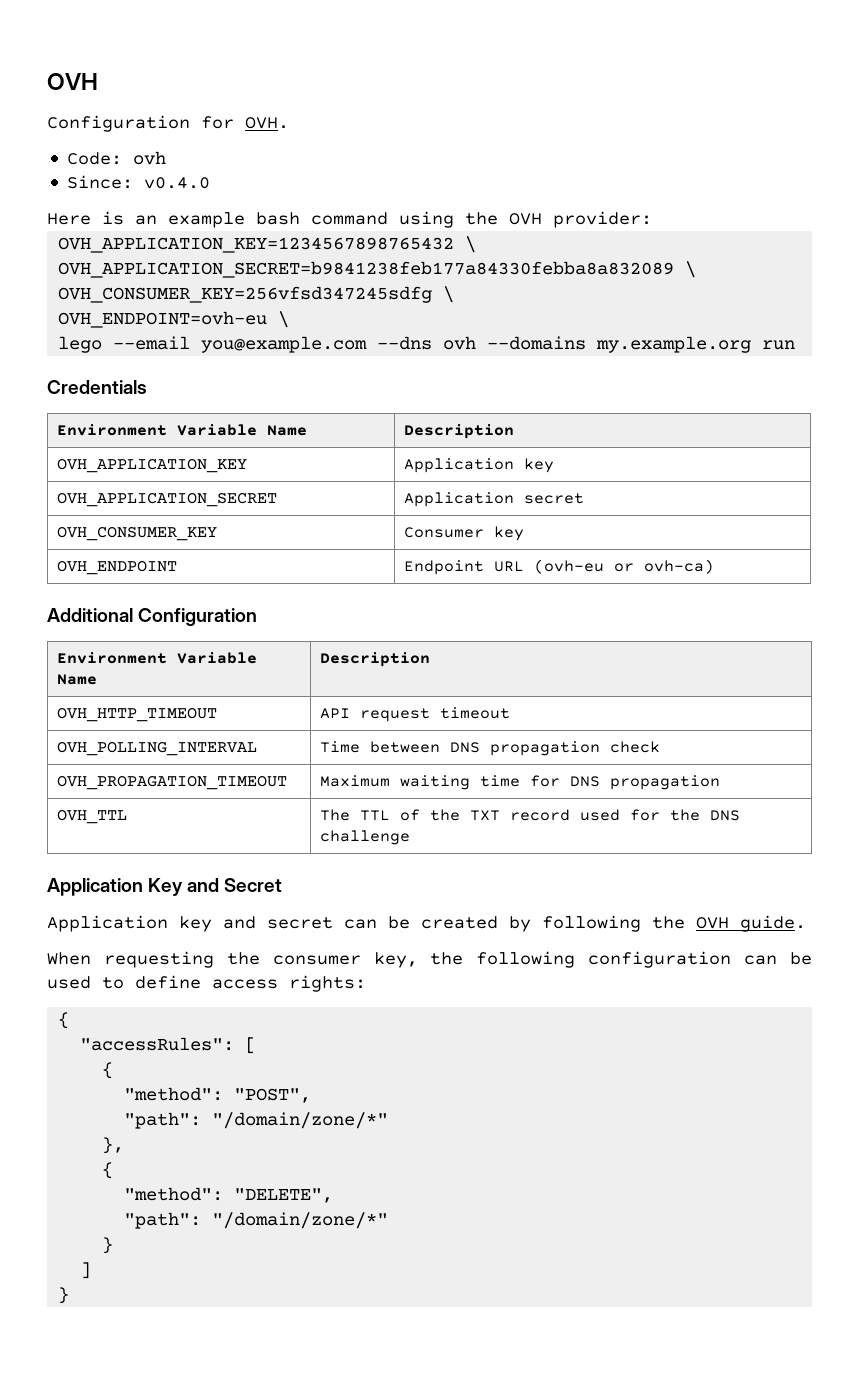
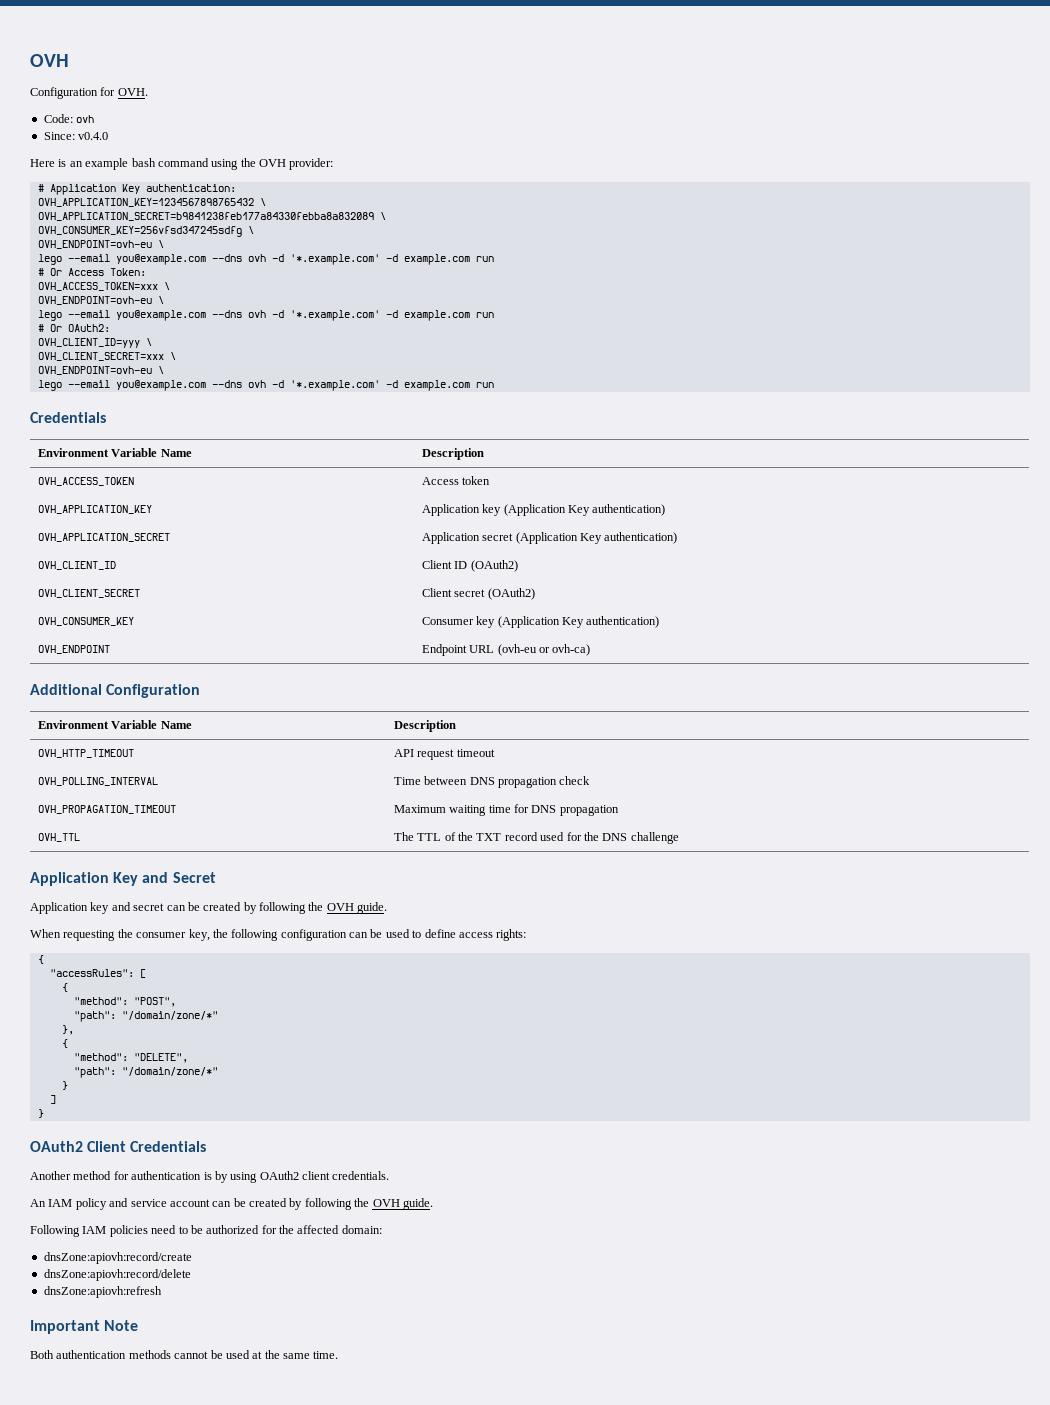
+ # Application Key authentication:
  OVH_CONSUMER_KEY=256vfsd347245sdfg \
  OVH_ENDPOINT=ovh-eu \
- lego --email you@example.com --dns ovh --domains my.example.org run
+ lego --email you@example.com --dns ovh -d '*.example.com' -d example.com run
+ # Or Access Token:
+ OVH_ACCESS_TOKEN=xxx \
+ OVH_ENDPOINT=ovh-eu \
+ lego --email you@example.com --dns ovh -d '*.example.com' -d example.com run
+ # Or OAuth2:
+ OVH_CLIENT_ID=yyy \
+ OVH_CLIENT_SECRET=xxx \
+ OVH_ENDPOINT=ovh-eu \
+ lego --email you@example.com --dns ovh -d '*.example.com' -d example.com run
+ OVH_ACCESS_TOKEN | Access token
- OVH_APPLICATION_KEY | Application key
+ OVH_APPLICATION_KEY | Application key (Application Key authentication)
- OVH_APPLICATION_SECRET | Application secret
+ OVH_APPLICATION_SECRET | Application secret (Application Key authentication)
+ OVH_CLIENT_ID | Client ID (OAuth2)
+ OVH_CLIENT_SECRET | Client secret (OAuth2)
- OVH_CONSUMER_KEY | Consumer key
+ OVH_CONSUMER_KEY | Consumer key (Application Key authentication)
+ OAuth2 Client Credentials
+ Another method for authentication is by using OAuth2 client credentials.
+ An IAM policy and service account can be created by following the OVH guide.
+ Following IAM policies need to be authorized for the affected domain:
+ dnsZone:apiovh:record/create
+ dnsZone:apiovh:record/delete
+ dnsZone:apiovh:refresh
+ Important Note
+ Both authentication methods cannot be used at the same time.

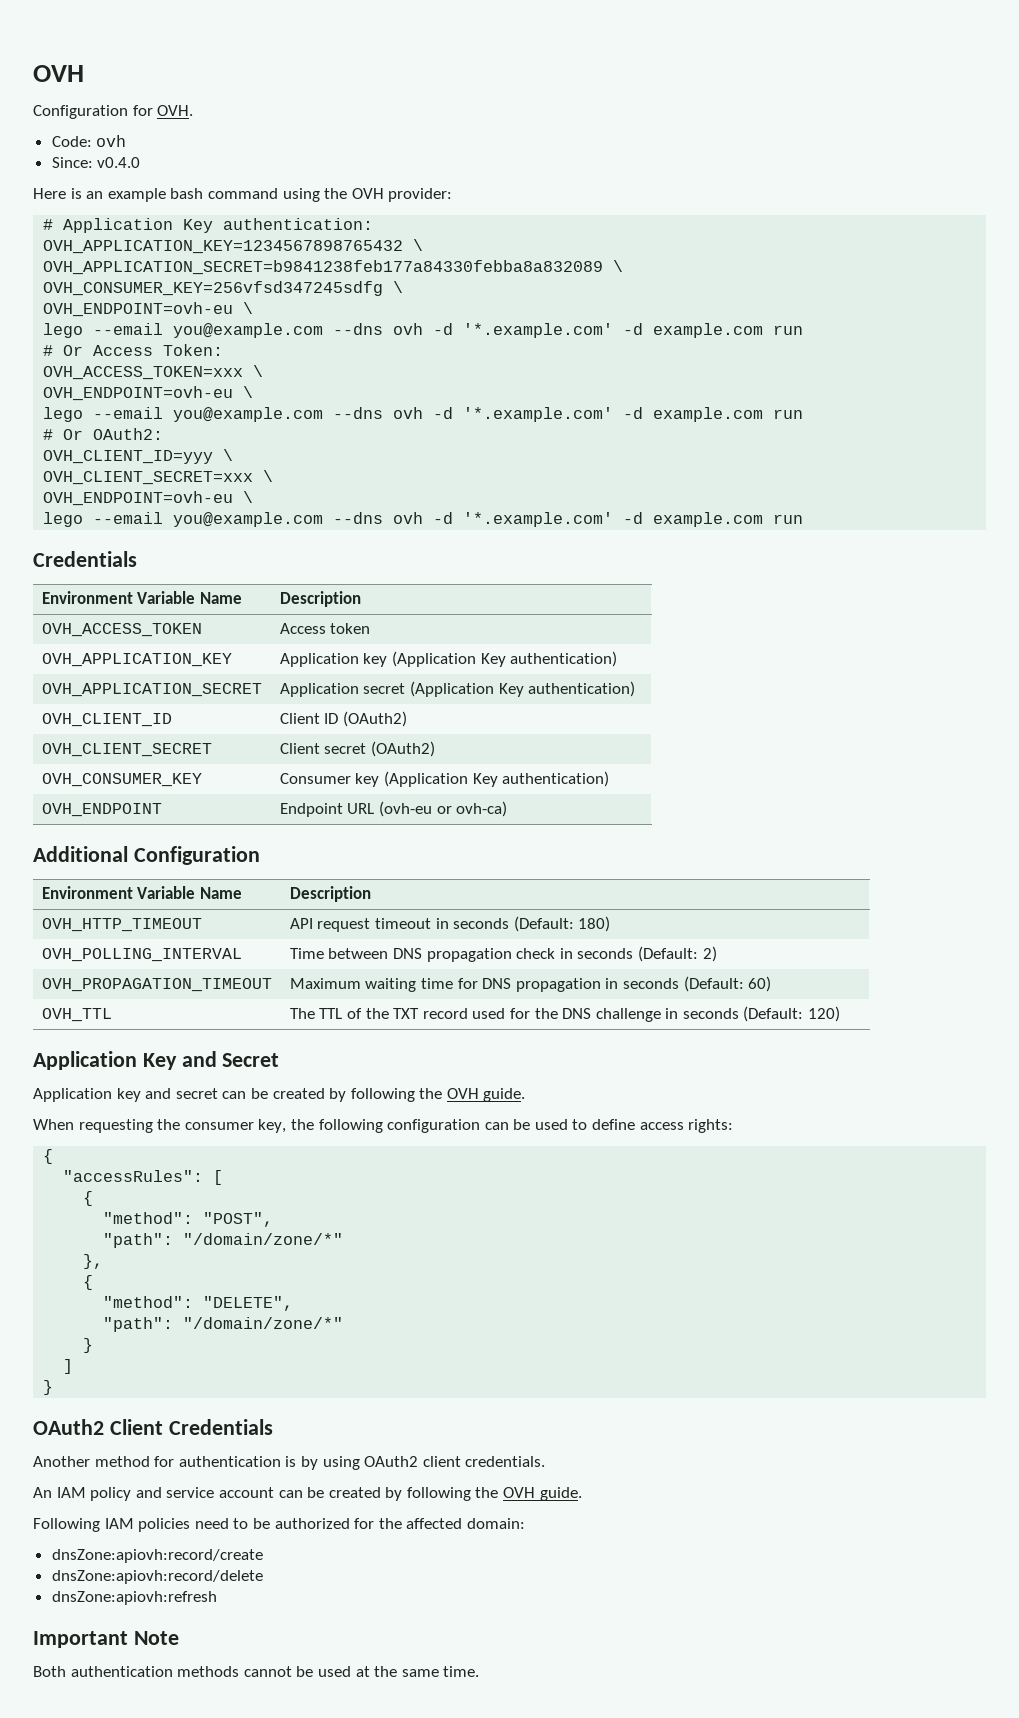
- OVH_HTTP_TIMEOUT | API request timeout
+ OVH_HTTP_TIMEOUT | API request timeout in seconds (Default: 180)
- OVH_POLLING_INTERVAL | Time between DNS propagation check
+ OVH_POLLING_INTERVAL | Time between DNS propagation check in seconds (Default: 2)
- OVH_PROPAGATION_TIMEOUT | Maximum waiting time for DNS propagation
+ OVH_PROPAGATION_TIMEOUT | Maximum waiting time for DNS propagation in seconds (Default: 60)
- OVH_TTL | The TTL of the TXT record used for the DNS challenge
+ OVH_TTL | The TTL of the TXT record used for the DNS challenge in seconds (Default: 120)

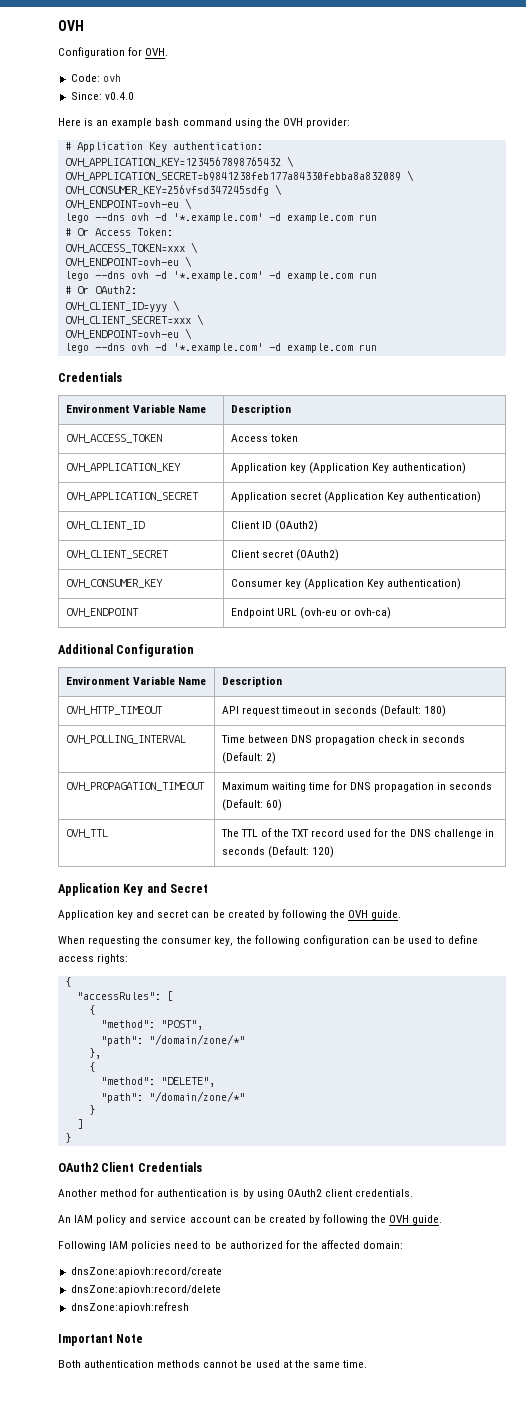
  OVH_CONSUMER_KEY=256vfsd347245sdfg \
  OVH_ENDPOINT=ovh-eu \
- lego --email you@example.com --dns ovh -d '*.example.com' -d example.com run
+ lego --dns ovh -d '*.example.com' -d example.com run
  OVH_ACCESS_TOKEN=xxx \
  OVH_ENDPOINT=ovh-eu \
- lego --email you@example.com --dns ovh -d '*.example.com' -d example.com run
+ lego --dns ovh -d '*.example.com' -d example.com run
  OVH_CLIENT_SECRET=xxx \
  OVH_ENDPOINT=ovh-eu \
- lego --email you@example.com --dns ovh -d '*.example.com' -d example.com run
+ lego --dns ovh -d '*.example.com' -d example.com run

